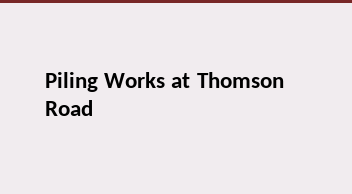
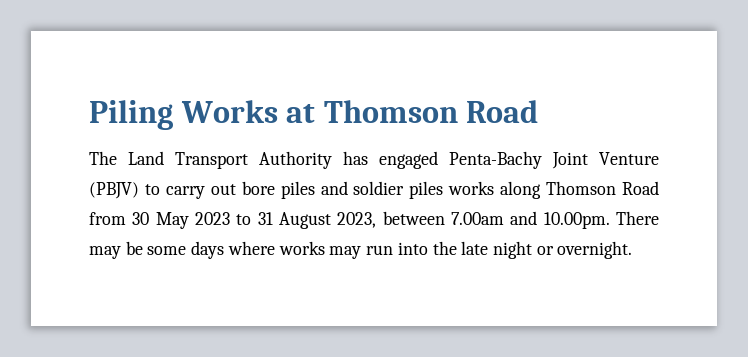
+ The Land Transport Authority has engaged Penta-Bachy Joint Venture (PBJV) to carry out bore piles and soldier piles works along Thomson Road from 30 May 2023 to 31 August 2023, between 7.00am and 10.00pm. There may be some days where works may run into the late night or overnight.

